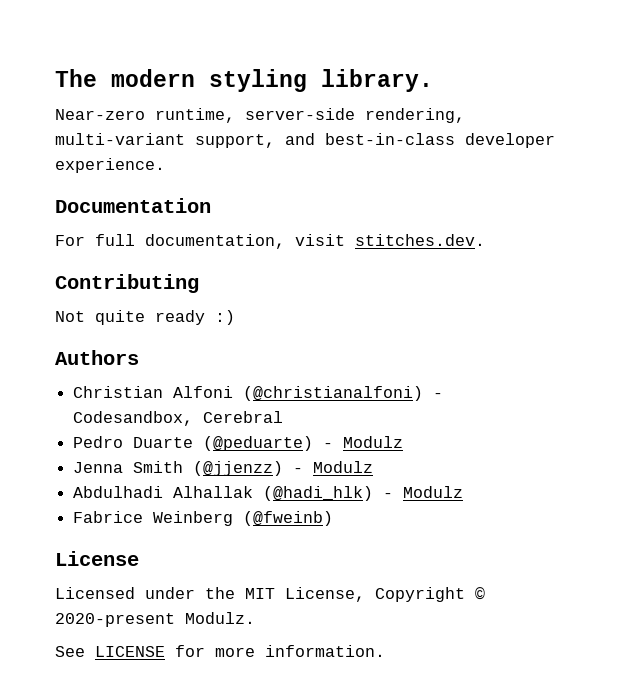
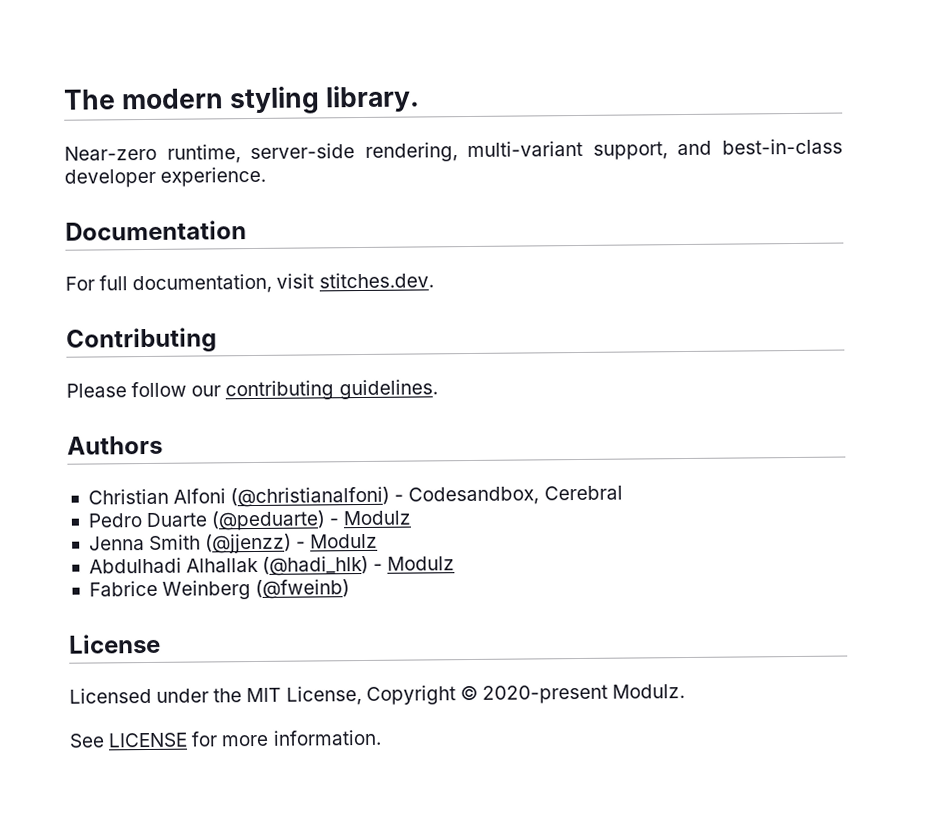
- Not quite ready :)
+ Please follow our contributing guidelines.

